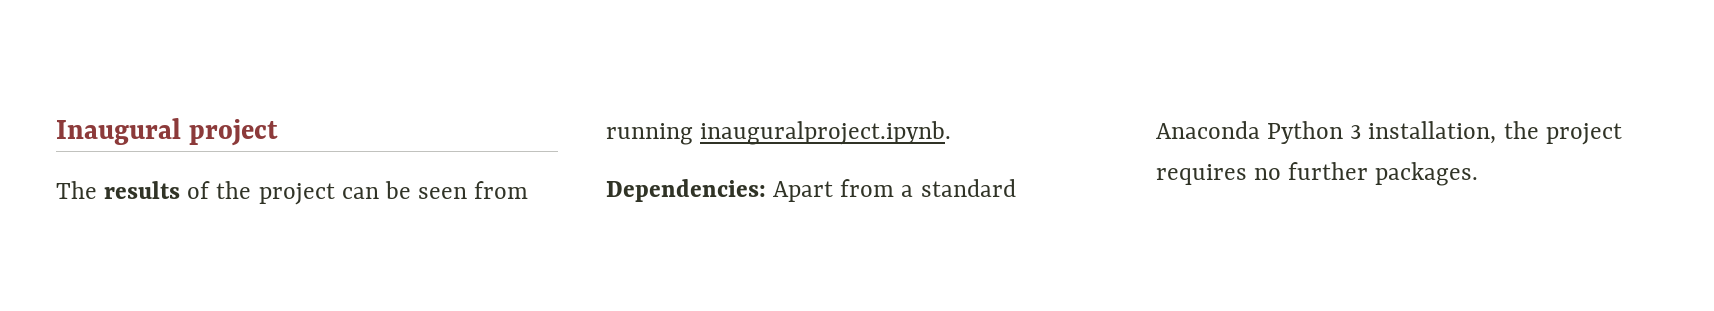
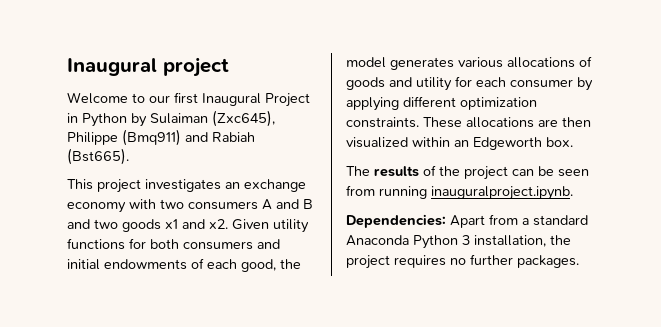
+ Welcome to our first Inaugural Project in Python by Sulaiman (Zxc645), Philippe (Bmq911) and Rabiah (Bst665).
+ This project investigates an exchange economy with two consumers A and B and two goods x1 and x2. Given utility functions for both consumers and initial endowments of each good, the model generates various allocations of goods and utility for each consumer by applying different optimization constraints. These allocations are then visualized within an Edgeworth box.

